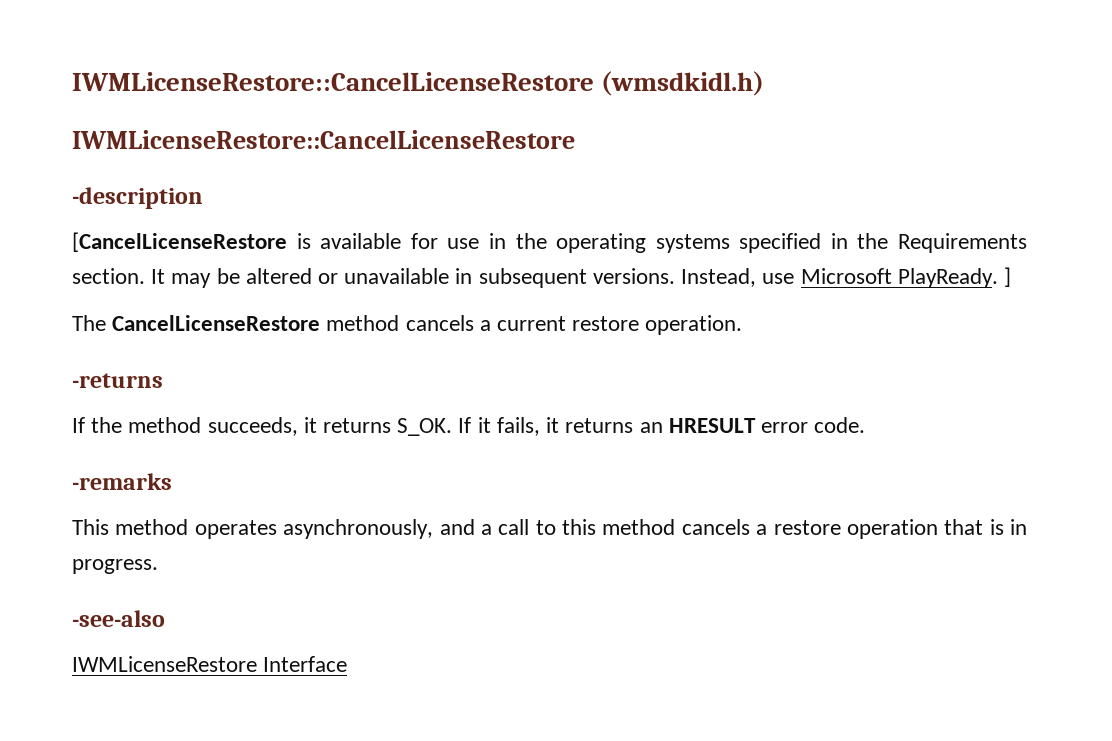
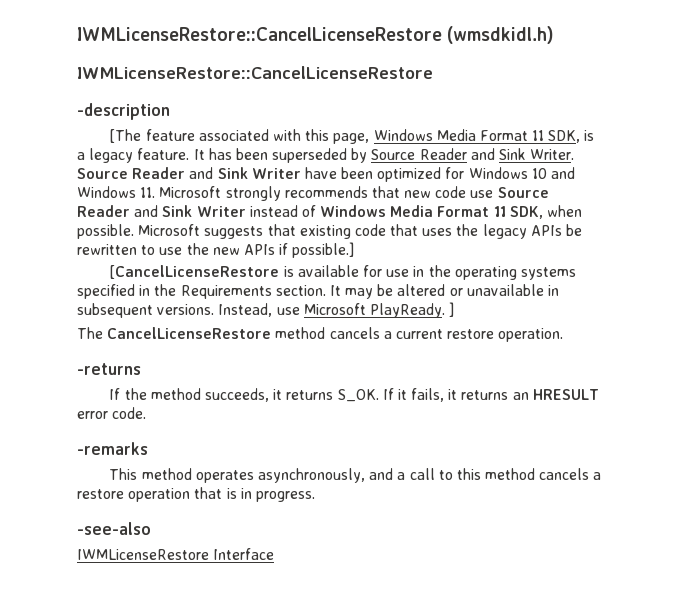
+ [The feature associated with this page, Windows Media Format 11 SDK, is a legacy feature. It has been superseded by Source Reader and Sink Writer. Source Reader and Sink Writer have been optimized for Windows 10 and Windows 11. Microsoft strongly recommends that new code use Source Reader and Sink Writer instead of Windows Media Format 11 SDK, when possible. Microsoft suggests that existing code that uses the legacy APIs be rewritten to use the new APIs if possible.]

